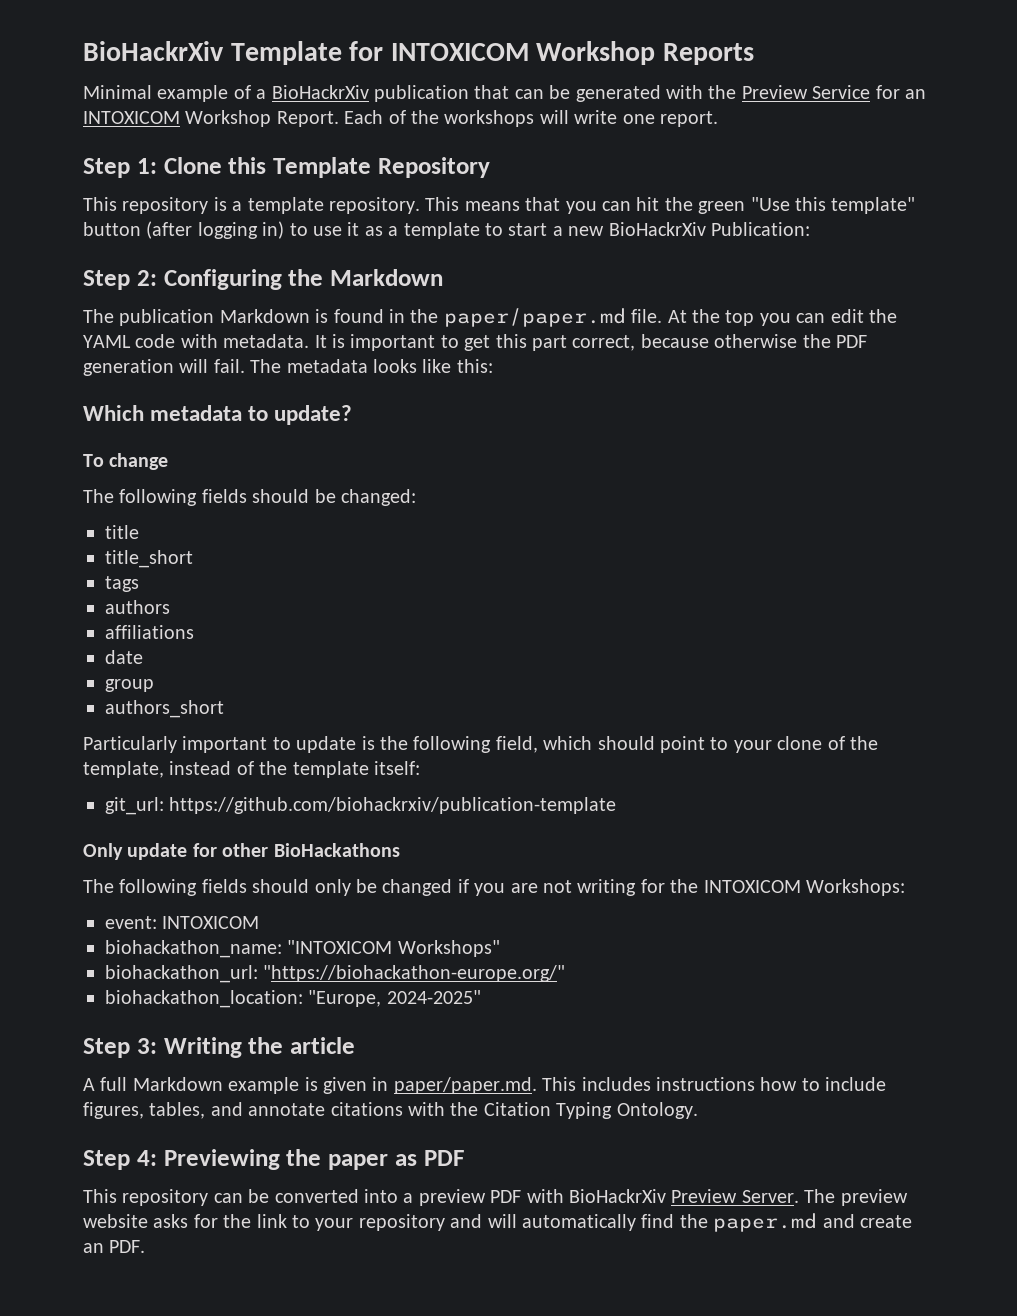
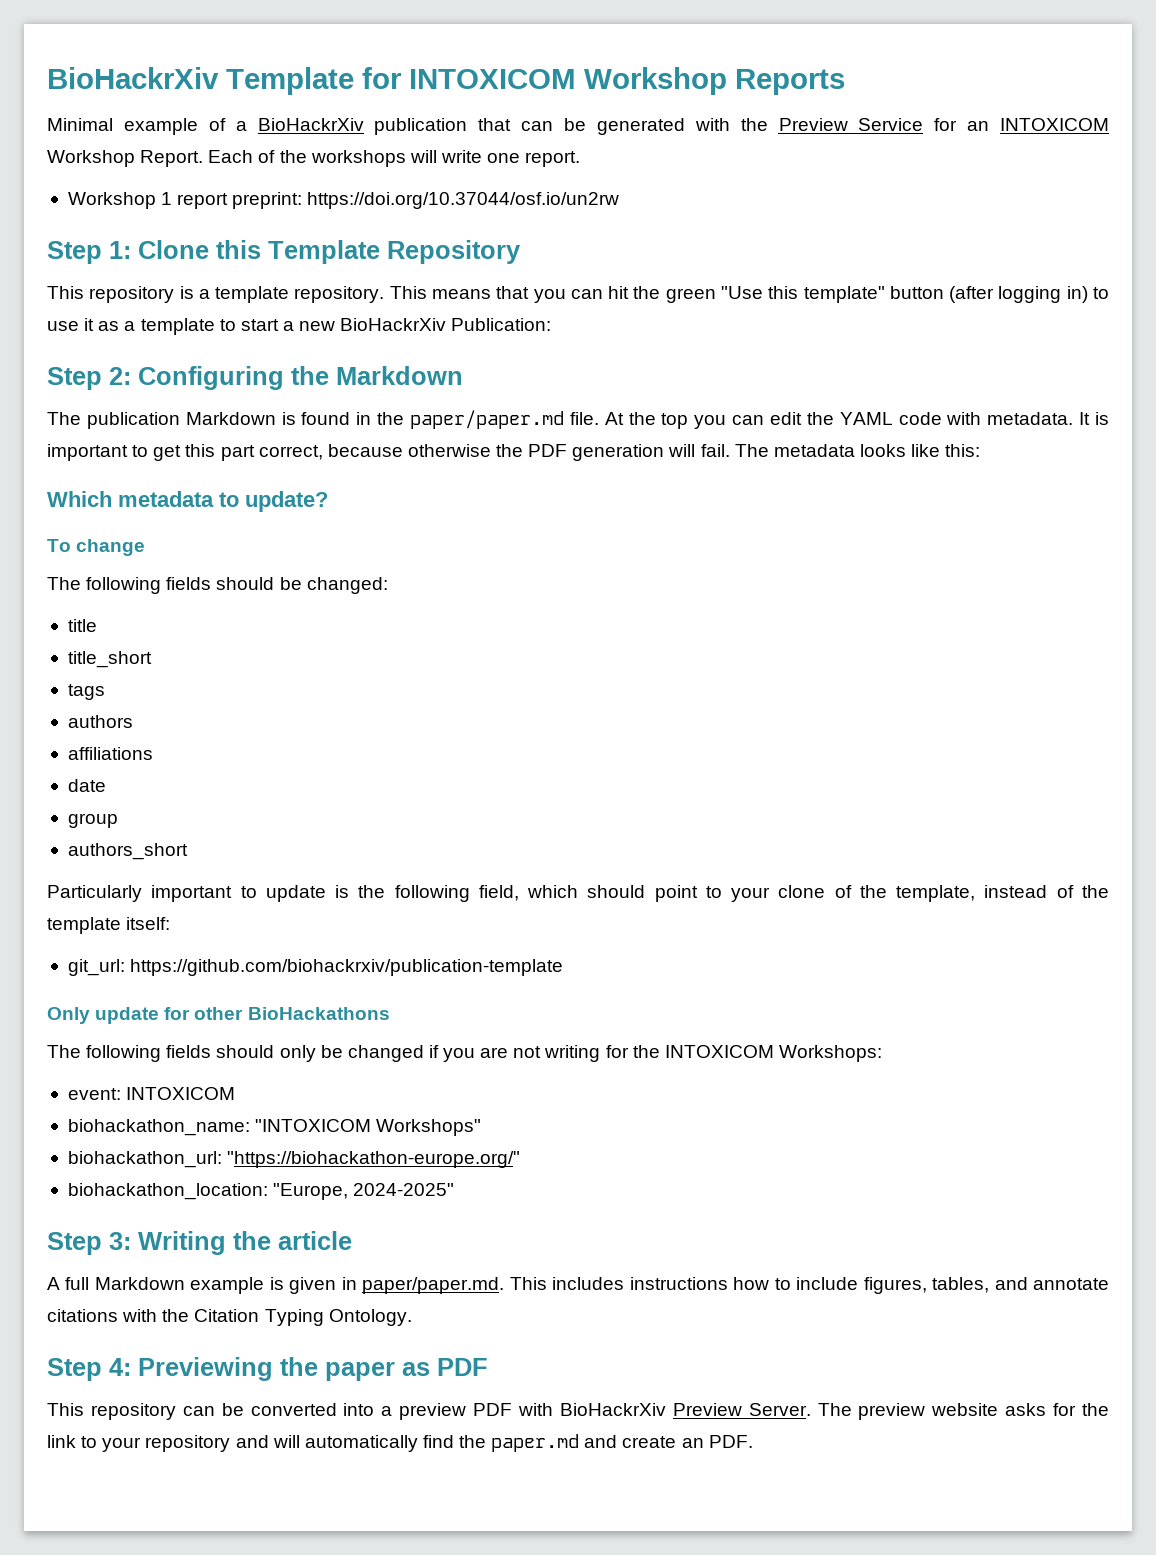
+ Workshop 1 report preprint: https://doi.org/10.37044/osf.io/un2rw

